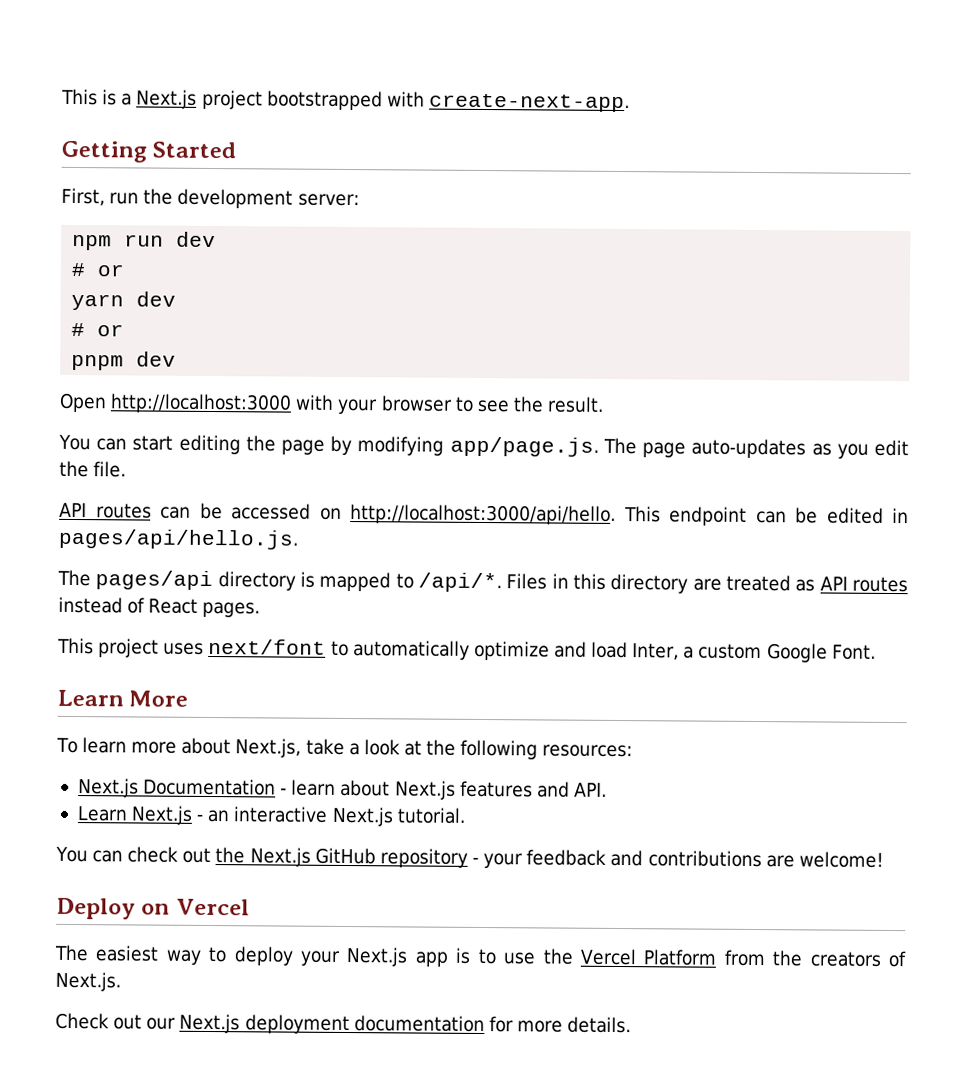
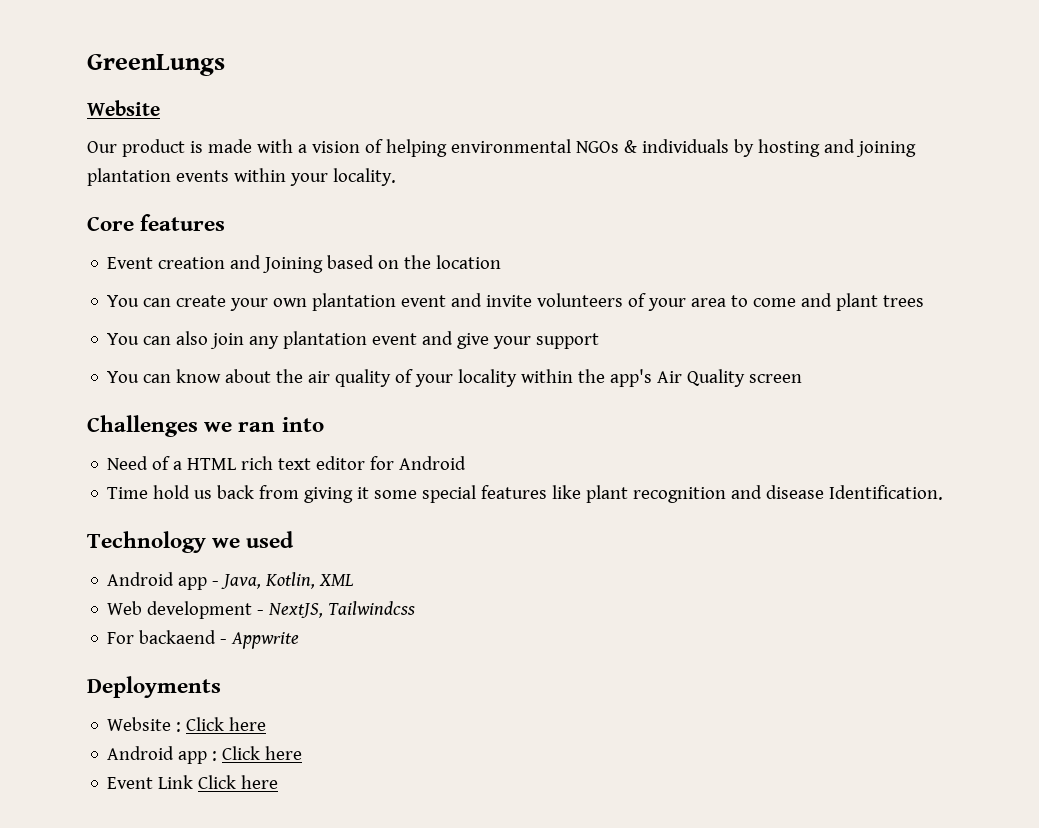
- This is a Next.js project bootstrapped with create-next-app.
- Getting Started
- First, run the development server:
- npm run dev
- # or
- yarn dev
- # or
- pnpm dev
- Open http://localhost:3000 with your browser to see the result.
- You can start editing the page by modifying app/page.js. The page auto-updates as you edit the file.
- API routes can be accessed on http://localhost:3000/api/hello. This endpoint can be edited in pages/api/hello.js.
- The pages/api directory is mapped to /api/*. Files in this directory are treated as API routes instead of React pages.
- This project uses next/font to automatically optimize and load Inter, a custom Google Font.
- Learn More
- To learn more about Next.js, take a look at the following resources:
- Next.js Documentation - learn about Next.js features and API.
- Learn Next.js - an interactive Next.js tutorial.
- You can check out the Next.js GitHub repository - your feedback and contributions are welcome!
- Deploy on Vercel
- The easiest way to deploy your Next.js app is to use the Vercel Platform from the creators of Next.js.
- Check out our Next.js deployment documentation for more details.
+ GreenLungs
+ Website
+ Our product is made with a vision of helping environmental NGOs & individuals by hosting and joining plantation events within your locality.
+ Core features
+ Event creation and Joining based on the location
+ You can create your own plantation event and invite volunteers of your area to come and plant trees
+ You can also join any plantation event and give your support
+ You can know about the air quality of your locality within the app's Air Quality screen
+ Challenges we ran into
+ Need of a HTML rich text editor for Android
+ Time hold us back from giving it some special features like plant recognition and disease Identification.
+ Technology we used
+ Android app - Java, Kotlin, XML
+ Web development - NextJS, Tailwindcss
+ For backaend - Appwrite
+ Deployments
+ Website : Click here
+ Android app : Click here
+ Event Link Click here

